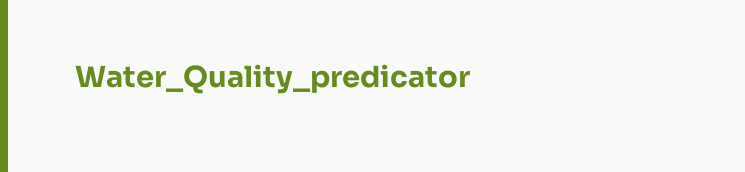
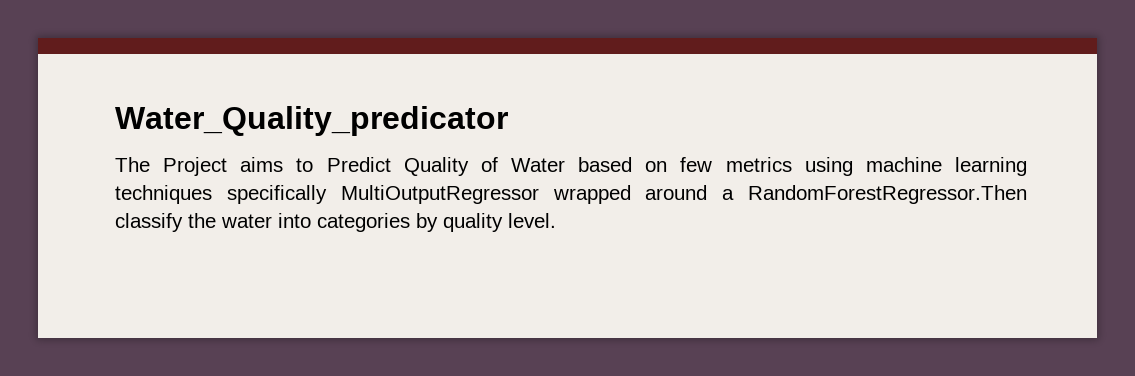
+ The Project aims to Predict Quality of Water based on few metrics using machine learning techniques specifically MultiOutputRegressor wrapped around a RandomForestRegressor.Then classify the water into categories by quality level.

